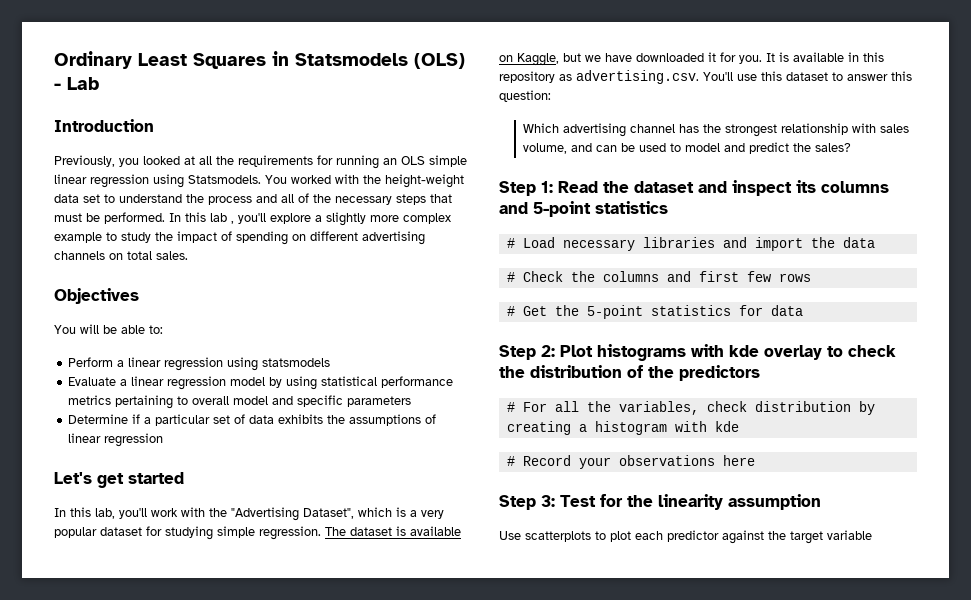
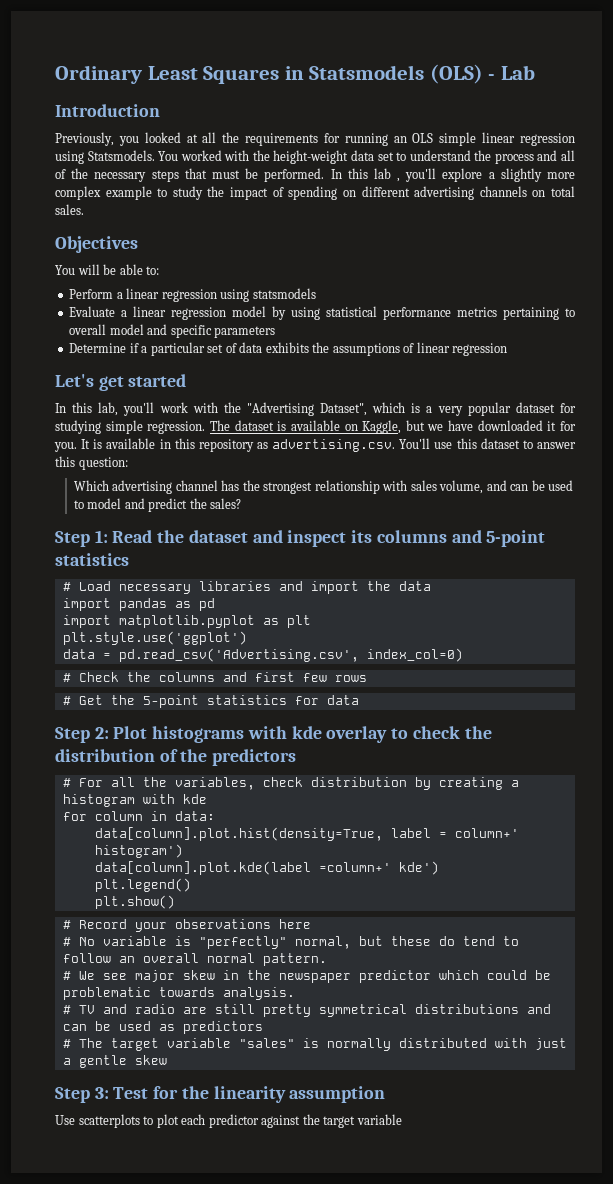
+ import pandas as pd
+ import matplotlib.pyplot as plt
+ plt.style.use('ggplot')
+ data = pd.read_csv('Advertising.csv', index_col=0)
+ for column in data:
+ data[column].plot.hist(density=True, label = column+' histogram')
+ data[column].plot.kde(label =column+' kde')
+ plt.legend()
+ plt.show()
+ # No variable is "perfectly" normal, but these do tend to follow an overall normal pattern.
+ # We see major skew in the newspaper predictor which could be problematic towards analysis.
+ # TV and radio are still pretty symmetrical distributions and can be used as predictors
+ # The target variable "sales" is normally distributed with just a gentle skew

